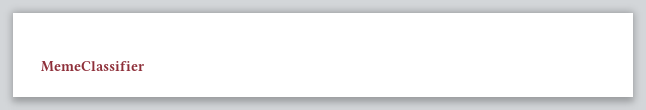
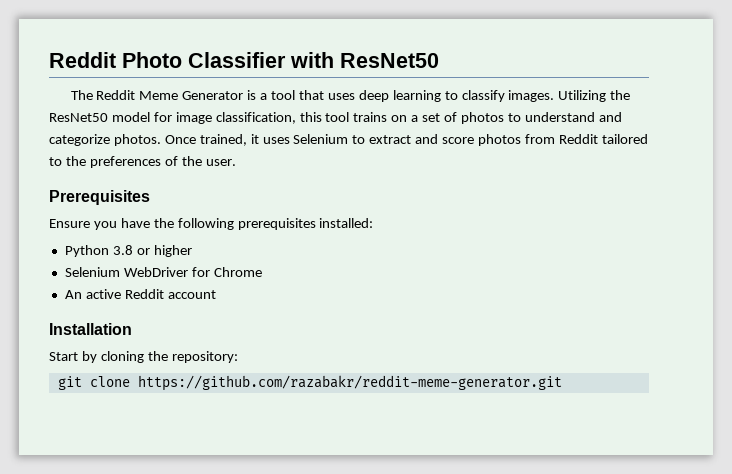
- MemeClassifier
+ Reddit Photo Classifier with ResNet50
+ The Reddit Meme Generator is a tool that uses deep learning to classify images. Utilizing the ResNet50 model for image classification, this tool trains on a set of photos to understand and categorize photos. Once trained, it uses Selenium to extract and score photos from Reddit tailored to the preferences of the user.
+ Prerequisites
+ Ensure you have the following prerequisites installed:
+ Python 3.8 or higher
+ Selenium WebDriver for Chrome
+ An active Reddit account
+ Installation
+ Start by cloning the repository:
+ git clone https://github.com/razabakr/reddit-meme-generator.git

